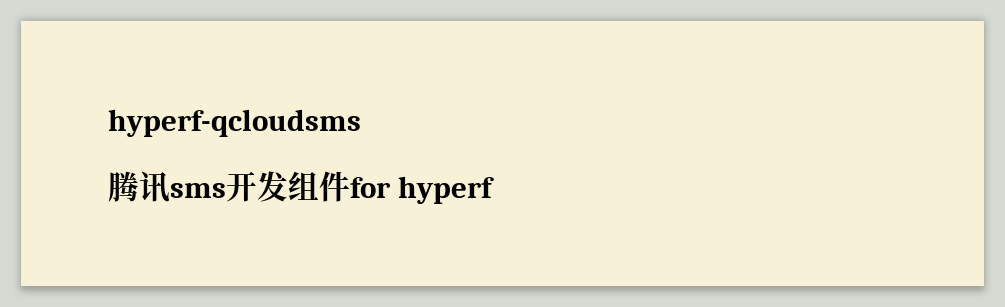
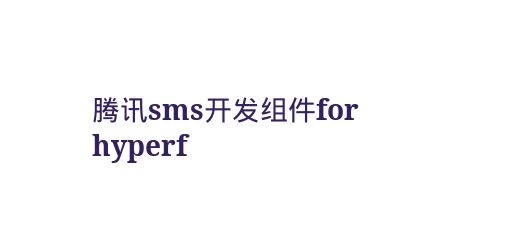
- hyperf-qcloudsms

